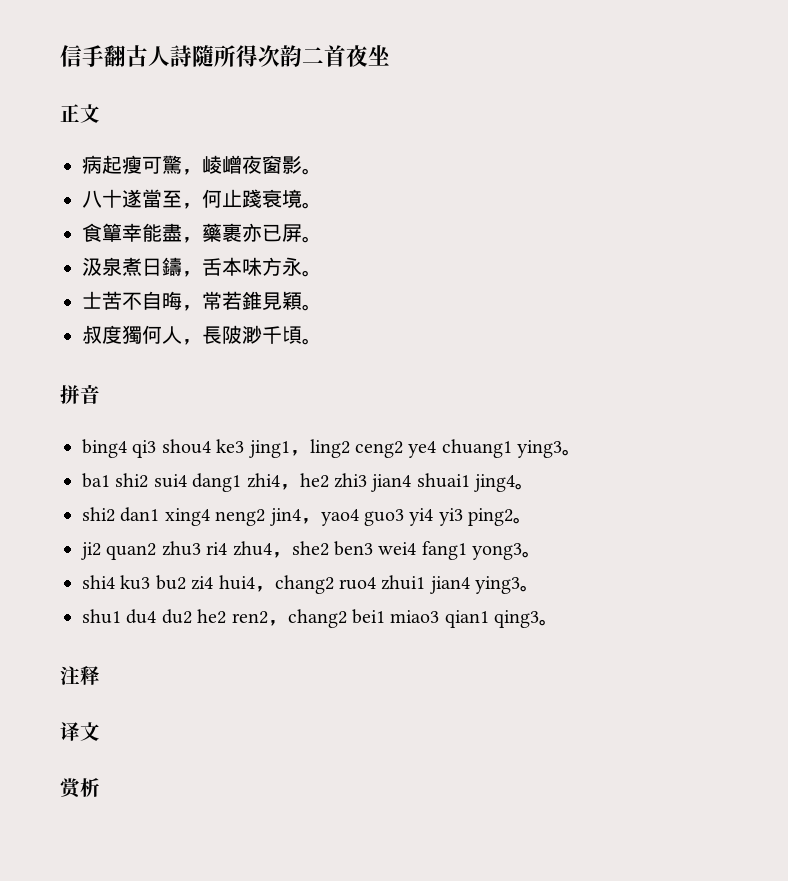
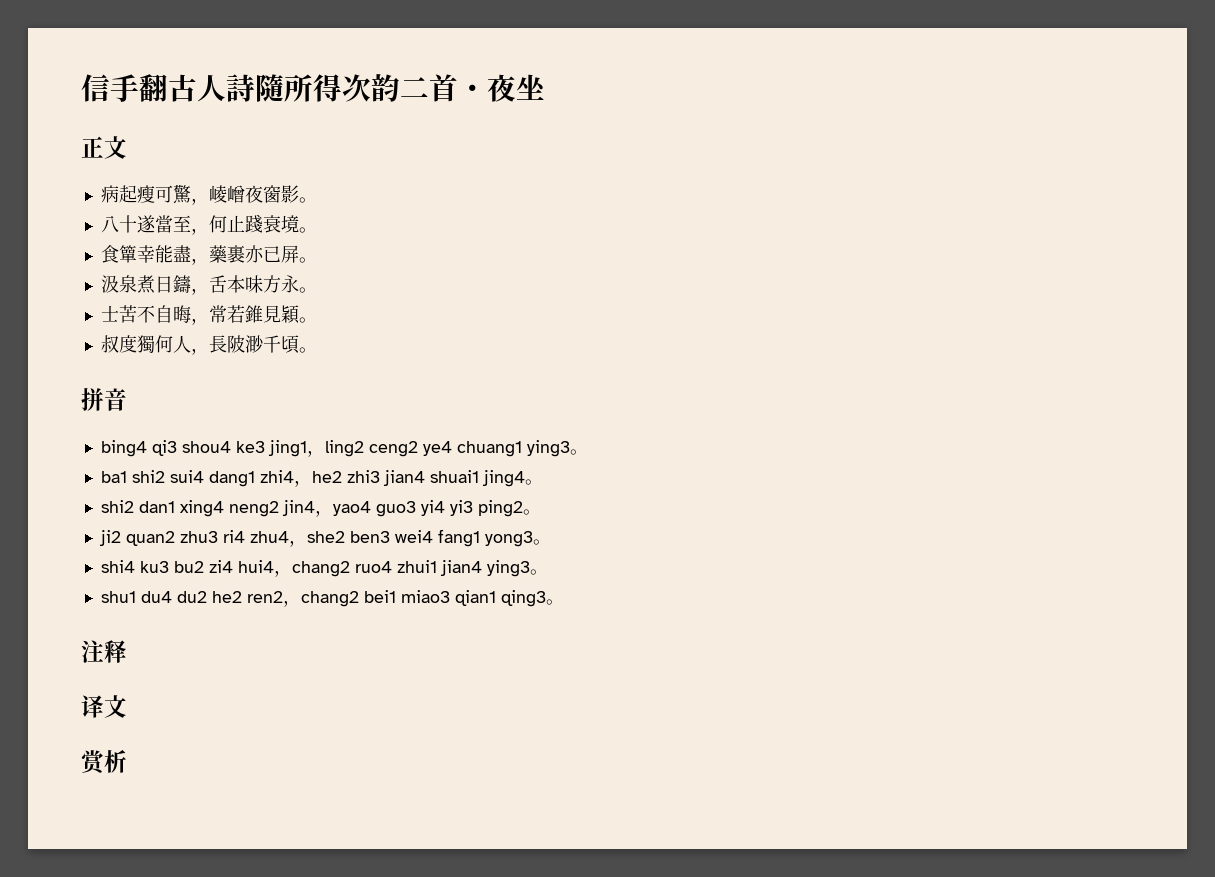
- 信手翻古人詩隨所得次韵二首夜坐
+ 信手翻古人詩隨所得次韵二首・夜坐

